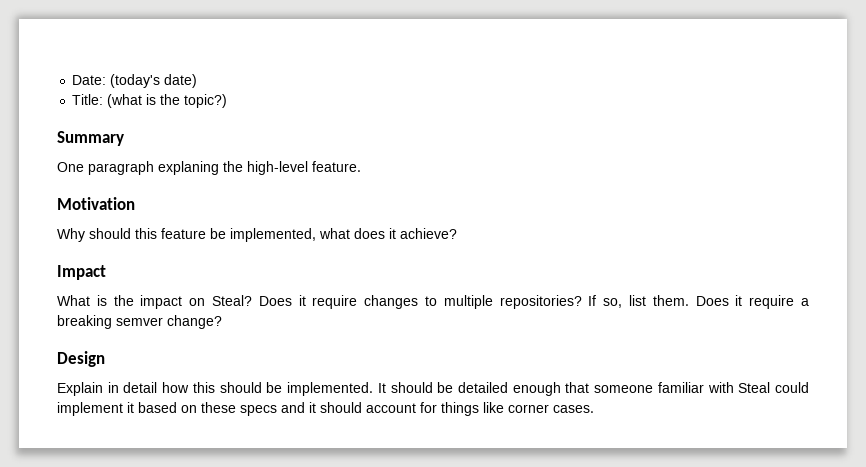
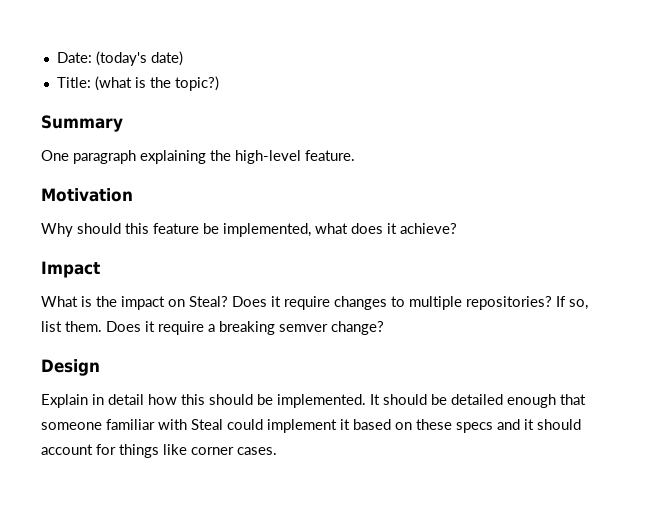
- One paragraph explaning the high-level feature.
+ One paragraph explaining the high-level feature.

